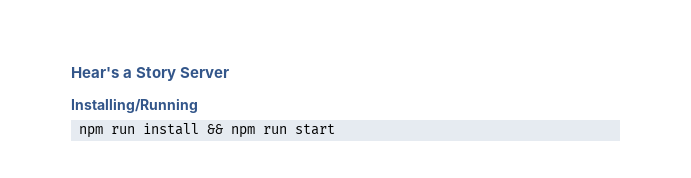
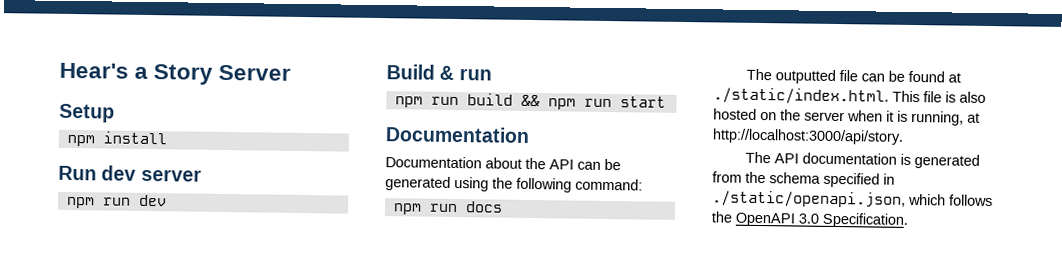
- Installing/Running
- npm run install && npm run start
+ Setup
+ npm install
+ Run dev server
+ npm run dev
+ Build & run
+ npm run build && npm run start
+ Documentation
+ Documentation about the API can be generated using the following command:
+ npm run docs
+ The outputted file can be found at ./static/index.html. This file is also hosted on the server when it is running, at http://localhost:3000/api/story.
+ The API documentation is generated from the schema specified in ./static/openapi.json, which follows the OpenAPI 3.0 Specification.

